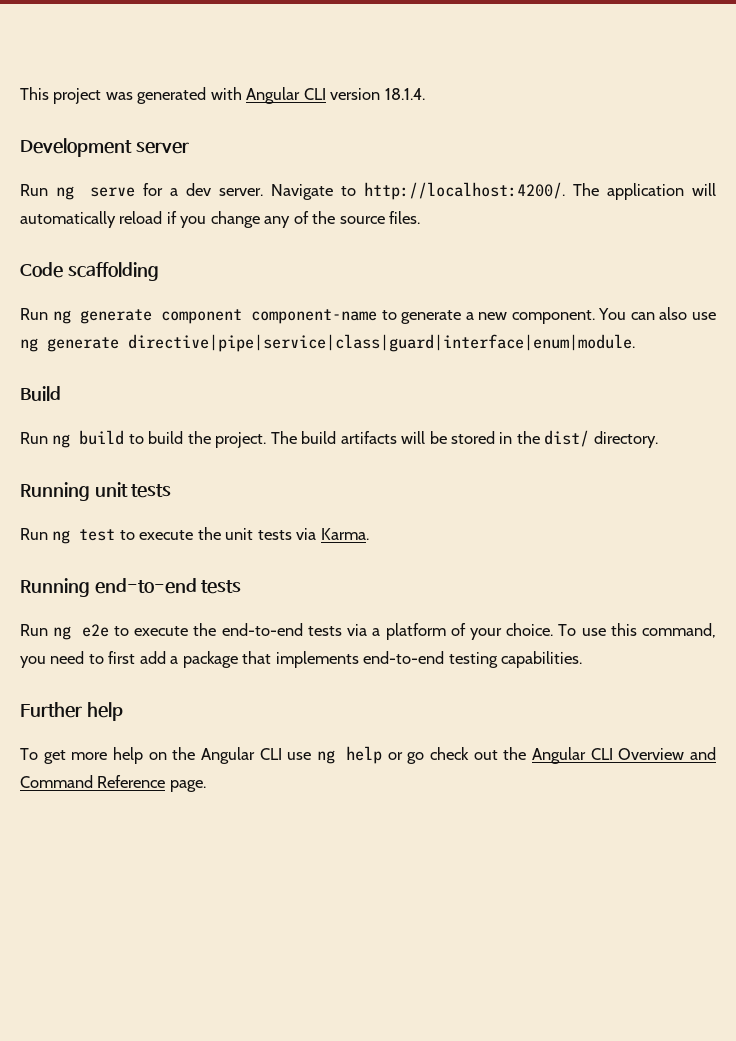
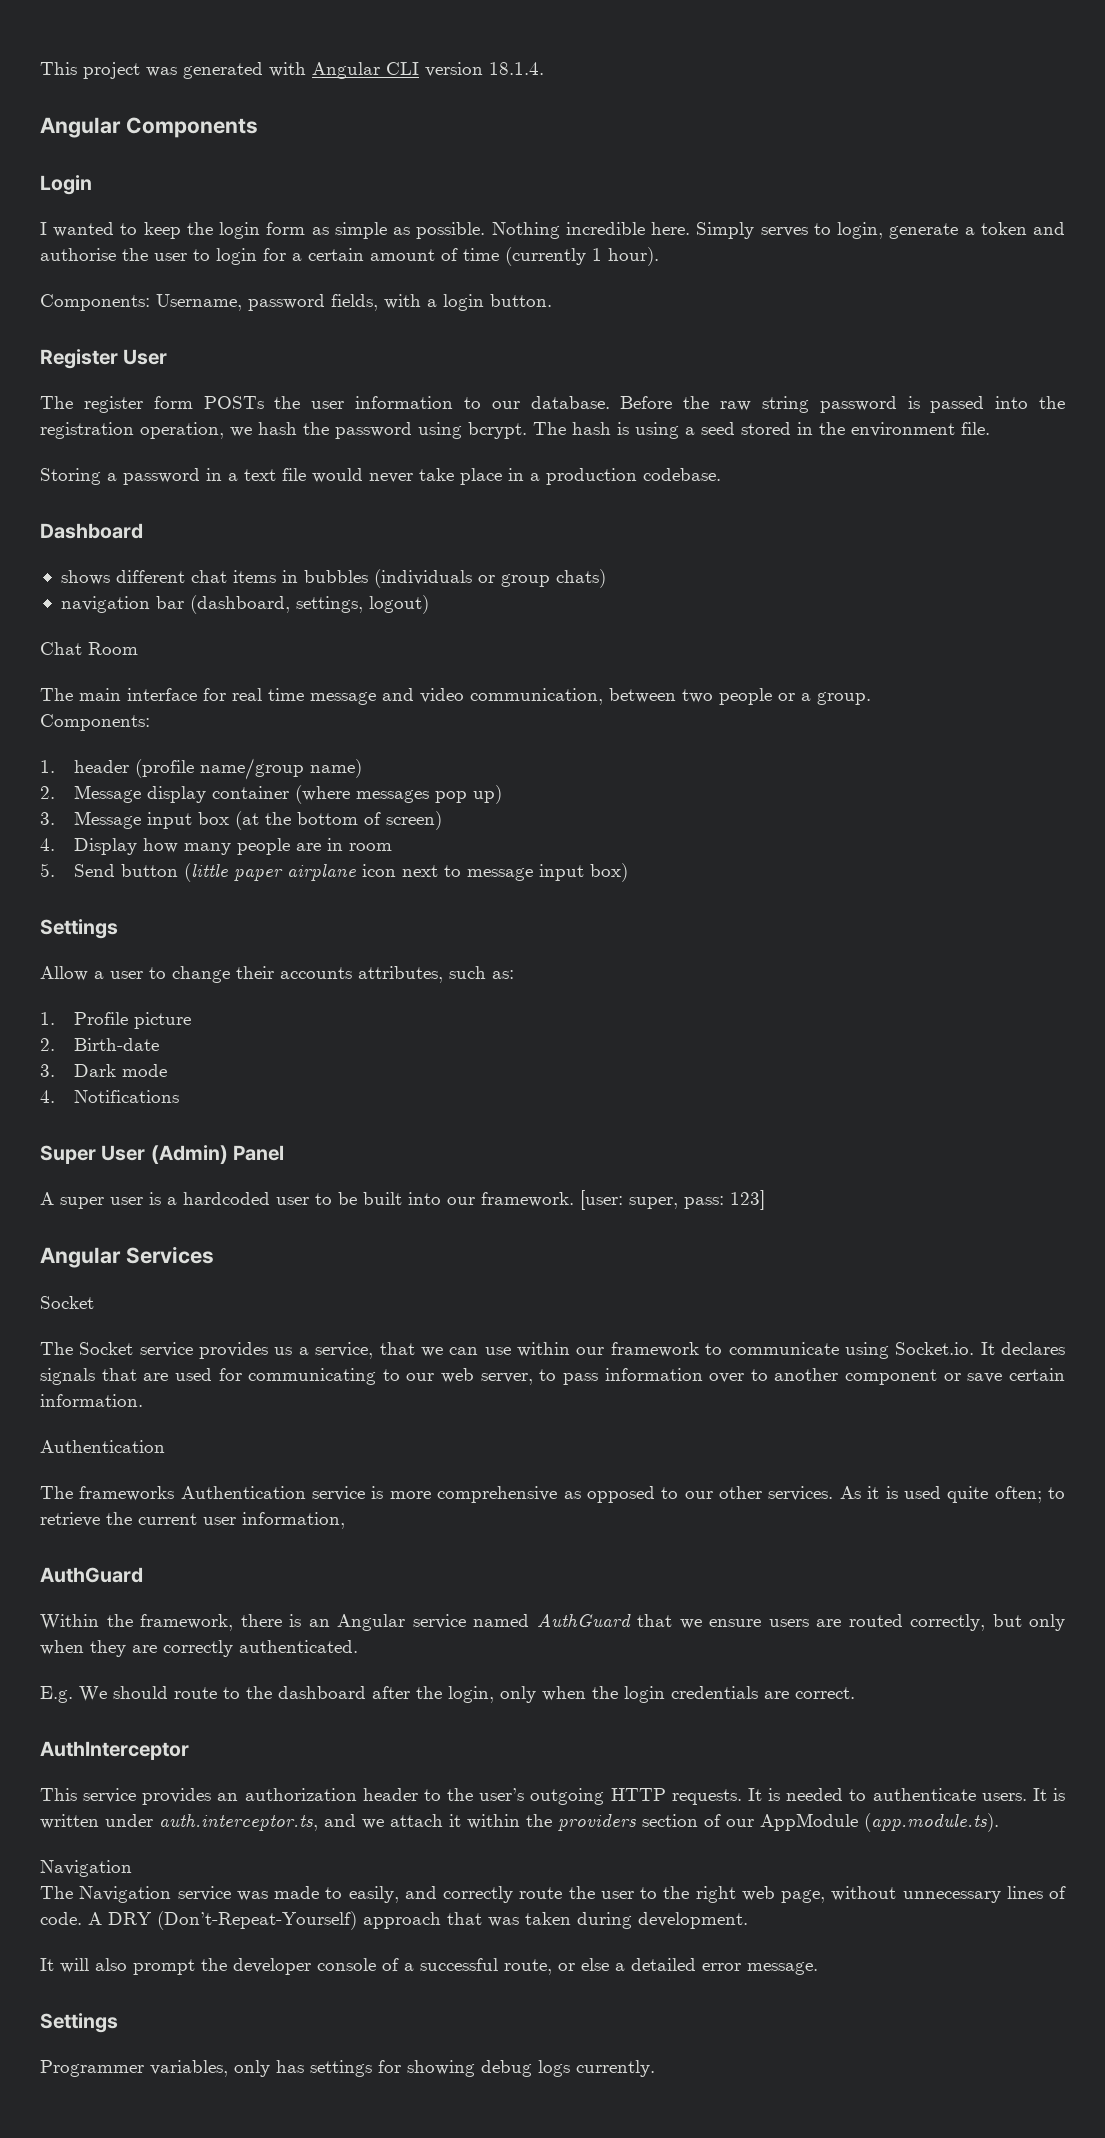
- Development server
- Run ng serve for a dev server. Navigate to http://localhost:4200/. The application will automatically reload if you change any of the source files.
- Code scaffolding
- Run ng generate component component-name to generate a new component. You can also use ng generate directive|pipe|service|class|guard|interface|enum|module.
- Build
- Run ng build to build the project. The build artifacts will be stored in the dist/ directory.
- Running unit tests
- Run ng test to execute the unit tests via Karma.
- Running end-to-end tests
- Run ng e2e to execute the end-to-end tests via a platform of your choice. To use this command, you need to first add a package that implements end-to-end testing capabilities.
- Further help
- To get more help on the Angular CLI use ng help or go check out the Angular CLI Overview and Command Reference page.
+ Angular Components
+ Login
+ I wanted to keep the login form as simple as possible. Nothing incredible here. Simply serves to login, generate a token and authorise the user to login for a certain amount of time (currently 1 hour).
+ Components: Username, password fields, with a login button.
+ Register User
+ The register form POSTs the user information to our database. Before the raw string password is passed into the registration operation, we hash the password using bcrypt. The hash is using a seed stored in the environment file.
+ Storing a password in a text file would never take place in a production codebase.
+ Dashboard
+ shows different chat items in bubbles (individuals or group chats)
+ navigation bar (dashboard, settings, logout)
+ Chat Room
+ The main interface for real time message and video communication, between two people or a group.
+ Components:
+ 1. header (profile name/group name)
+ 2. Message display container (where messages pop up)
+ 3. Message input box (at the bottom of screen)
+ 4. Display how many people are in room
+ 5. Send button (little paper airplane icon next to message input box)
+ Settings
+ Allow a user to change their accounts attributes, such as:
+ 1. Profile picture
+ 2. Birth-date
+ 3. Dark mode
+ 4. Notifications
+ Super User (Admin) Panel
+ A super user is a hardcoded user to be built into our framework. [user: super, pass: 123]
+ Angular Services
+ Socket
+ The Socket service provides us a service, that we can use within our framework to communicate using Socket.io. It declares signals that are used for communicating to our web server, to pass information over to another component or save certain information.
+ Authentication
+ The frameworks Authentication service is more comprehensive as opposed to our other services. As it is used quite often; to retrieve the current user information,
+ AuthGuard
+ Within the framework, there is an Angular service named AuthGuard that we ensure users are routed correctly, but only when they are correctly authenticated.
+ E.g. We should route to the dashboard after the login, only when the login credentials are correct.
+ AuthInterceptor
+ This service provides an authorization header to the user’s outgoing HTTP requests. It is needed to authenticate users. It is written under auth.interceptor.ts, and we attach it within the providers section of our AppModule (app.module.ts).
+ Navigation
+ The Navigation service was made to easily, and correctly route the user to the right web page, without unnecessary lines of code. A DRY (Don’t-Repeat-Yourself) approach that was taken during development.
+ It will also prompt the developer console of a successful route, or else a detailed error message.
+ Settings
+ Programmer variables, only has settings for showing debug logs currently.

